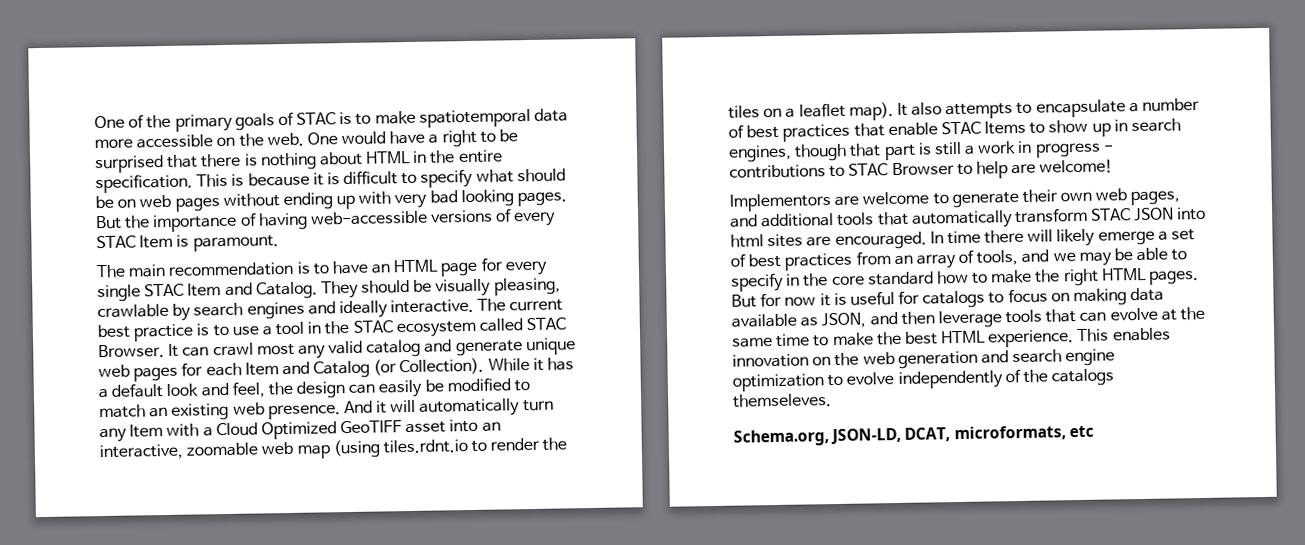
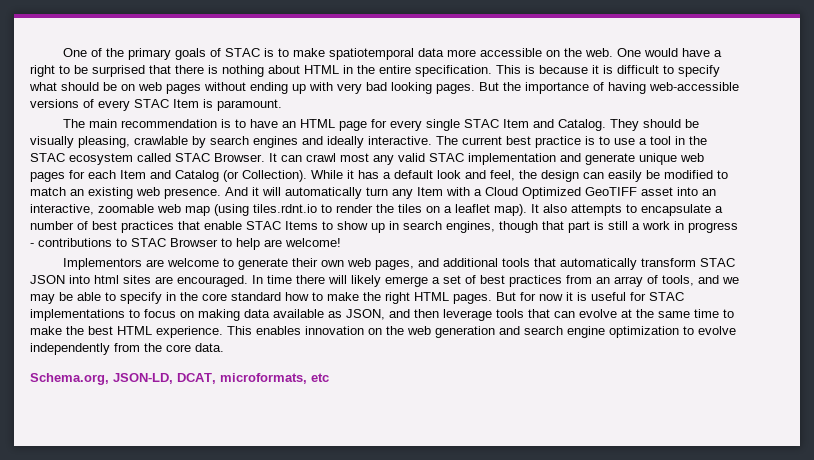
- It can crawl most any valid catalog and generate unique web pages for each Item and Catalog (or Collection).
+ It can crawl most any valid STAC implementation and generate unique web pages for each Item and Catalog (or Collection).
- But for now it is useful for catalogs to focus on making data available as JSON, and then leverage tools that can evolve at the same time to make the best HTML experience.
+ But for now it is useful for STAC implementations to focus on making data available as JSON, and then leverage tools that can evolve at the same time to make the best HTML experience.
- This enables innovation on the web generation and search engine optimization to evolve independently of the catalogs themseleves.
+ This enables innovation on the web generation and search engine optimization to evolve independently from the core data.

